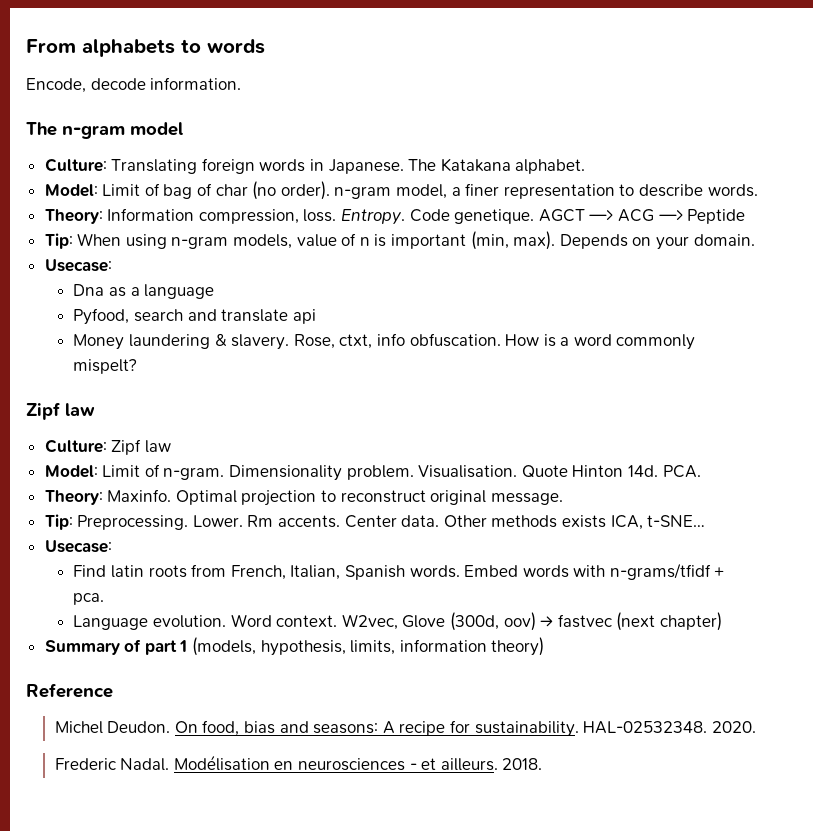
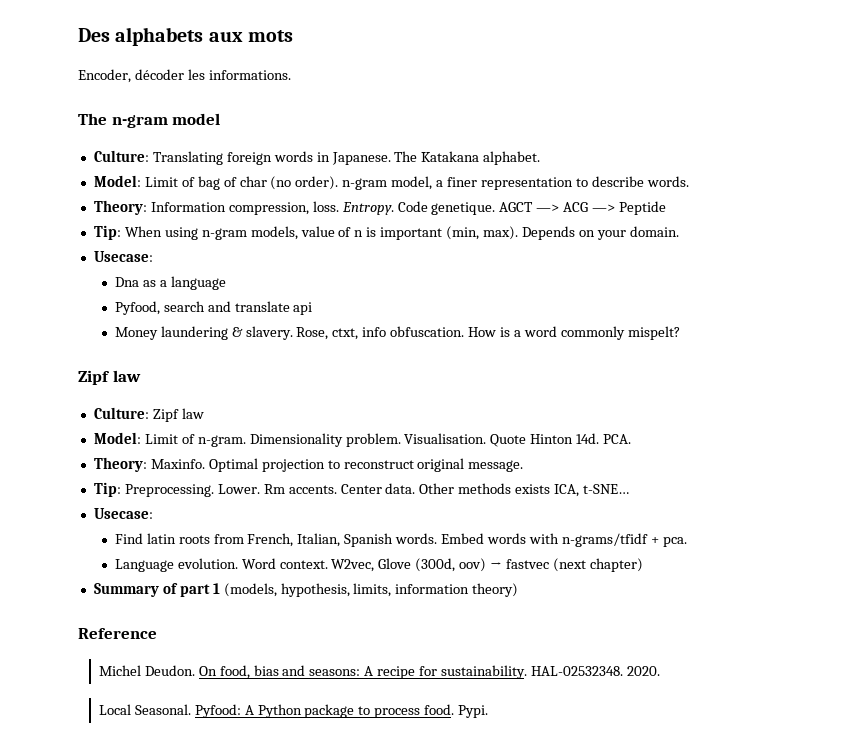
- From alphabets to words
- Encode, decode information.
+ Des alphabets aux mots
+ Encoder, décoder les informations.
- Frederic Nadal. Modélisation en neurosciences - et ailleurs. 2018.
+ Local Seasonal. Pyfood: A Python package to process food. Pypi.

